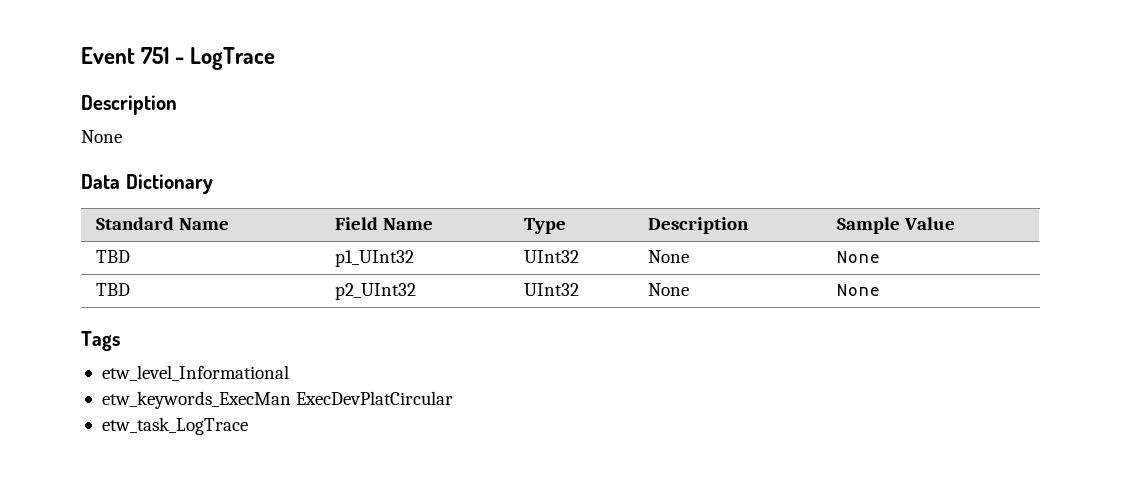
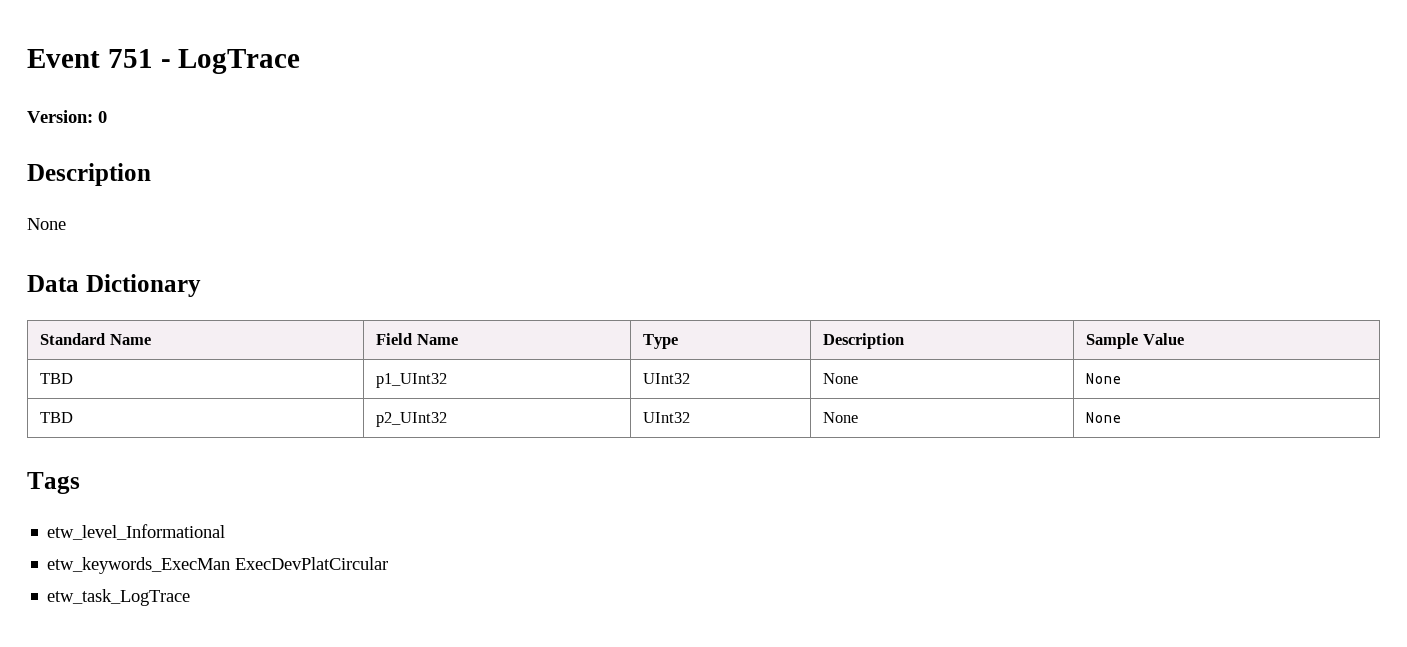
+ Version: 0

